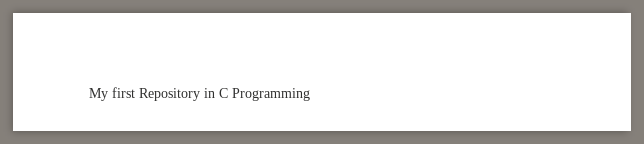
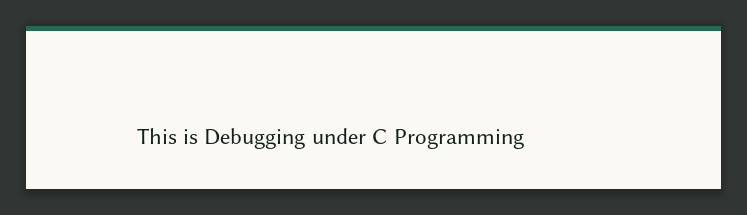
- My first Repository in C Programming
+ This is Debugging under C Programming

